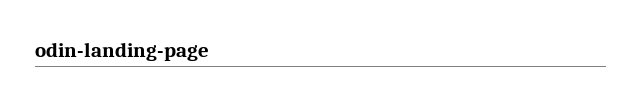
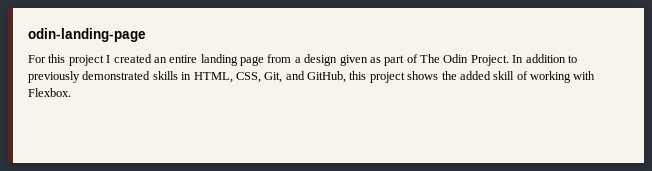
+ For this project I created an entire landing page from a design given as part of The Odin Project. In addition to previously demonstrated skills in HTML, CSS, Git, and GitHub, this project shows the added skill of working with Flexbox.

